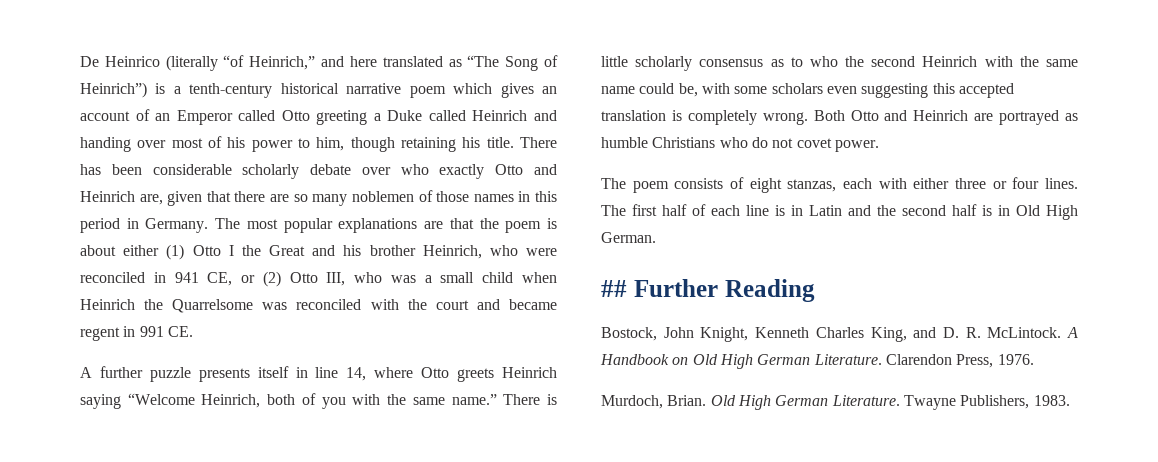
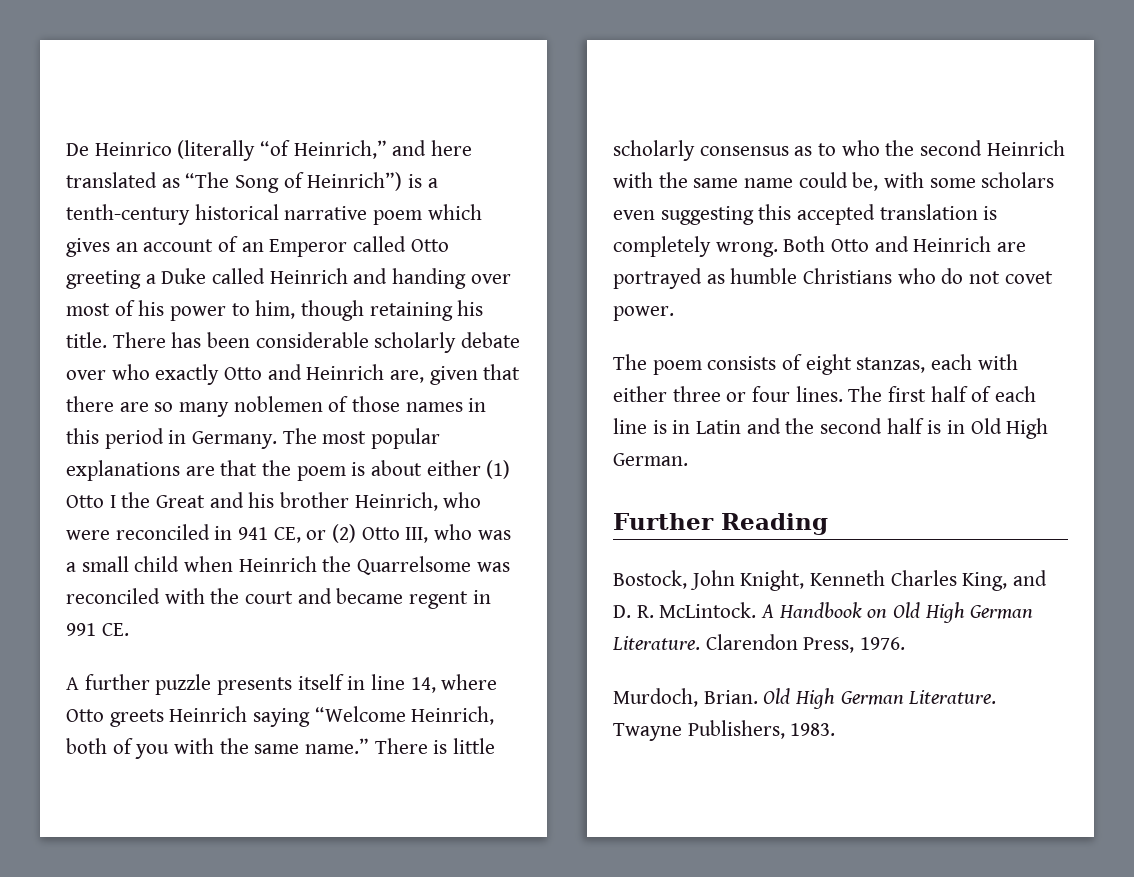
- ## Further Reading
+ Further Reading

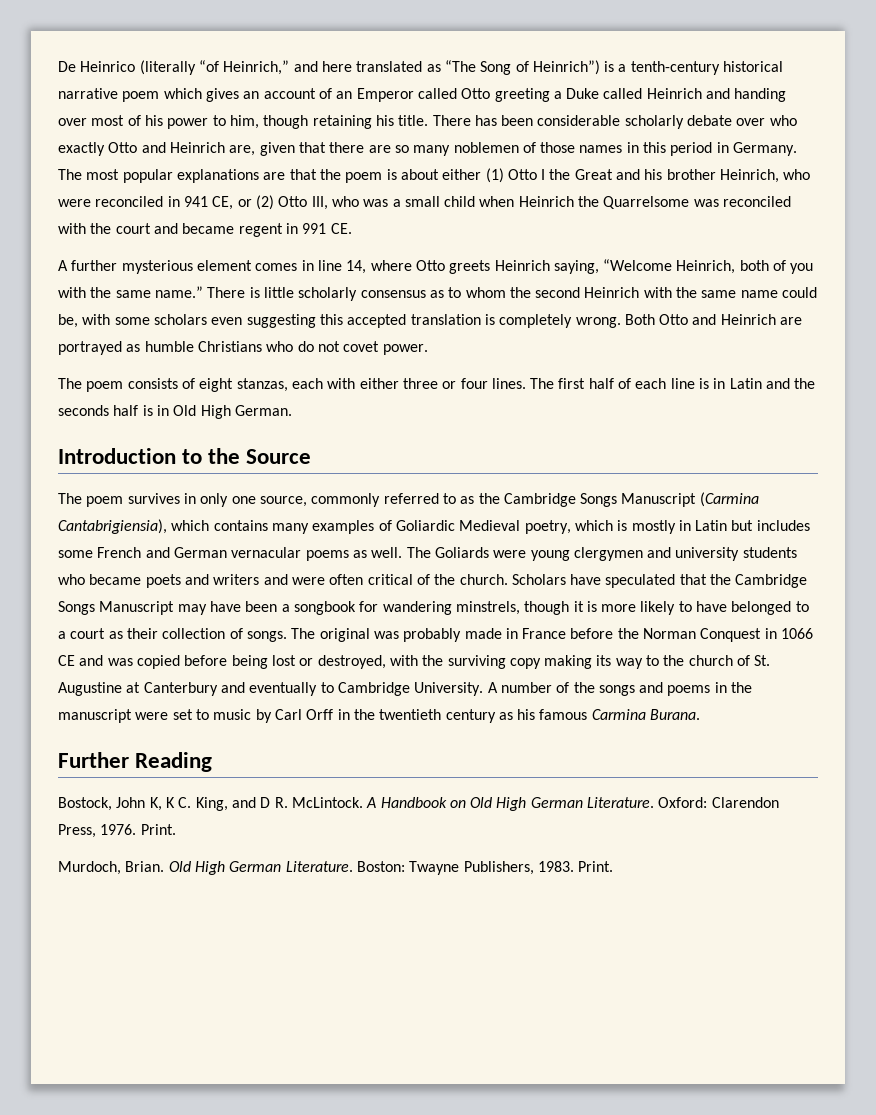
- A further puzzle presents itself in line 14, where Otto greets Heinrich saying “Welcome Heinrich, both of you with the same name.”
+ A further mysterious element comes in line 14, where Otto greets Heinrich saying, “Welcome Heinrich, both of you with the same name.”
- There is little scholarly consensus as to who the second Heinrich with the same name could be, with some scholars even suggesting this accepted translation is completely wrong.
+ There is little scholarly consensus as to whom the second Heinrich with the same name could be, with some scholars even suggesting this accepted translation is completely wrong.
- The first half of each line is in Latin and the second half is in Old High German.
+ The first half of each line is in Latin and the seconds half is in Old High German.
+ Introduction to the Source
+ The poem survives in only one source, commonly referred to as the Cambridge Songs Manuscript (Carmina Cantabrigiensia), which contains many examples of Goliardic Medieval poetry, which is mostly in Latin but includes some French and German vernacular poems as well. The Goliards were young clergymen and university students who became poets and writers and were often critical of the church. Scholars have speculated that the Cambridge Songs Manuscript may have been a songbook for wandering minstrels, though it is more likely to have belonged to a court as their collection of songs. The original was probably made in France before the Norman Conquest in 1066 CE and was copied before being lost or destroyed, with the surviving copy making its way to the church of St. Augustine at Canterbury and eventually to Cambridge University. A number of the songs and poems in the manuscript were set to music by Carl Orff in the twentieth century as his famous Carmina Burana.
- Bostock, John Knight, Kenneth Charles King, and D. R. McLintock.
+ Bostock, John K, K C. King, and D R. McLintock.
- Clarendon Press, 1976.
+ Oxford: Clarendon Press, 1976. Print.
- Twayne Publishers, 1983.
+ Boston: Twayne Publishers, 1983. Print.

